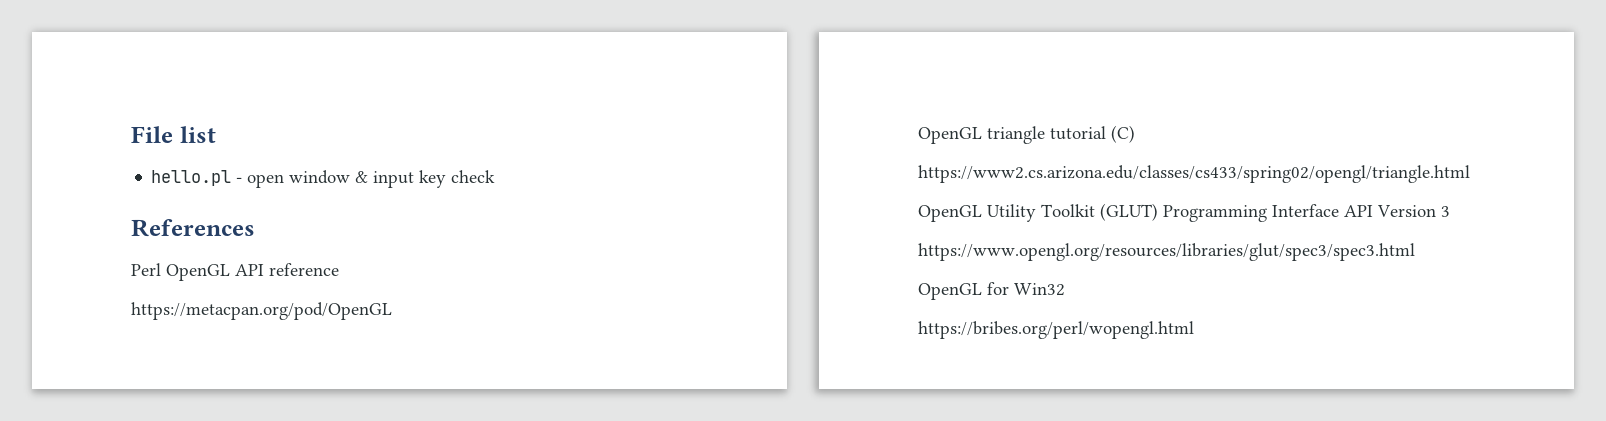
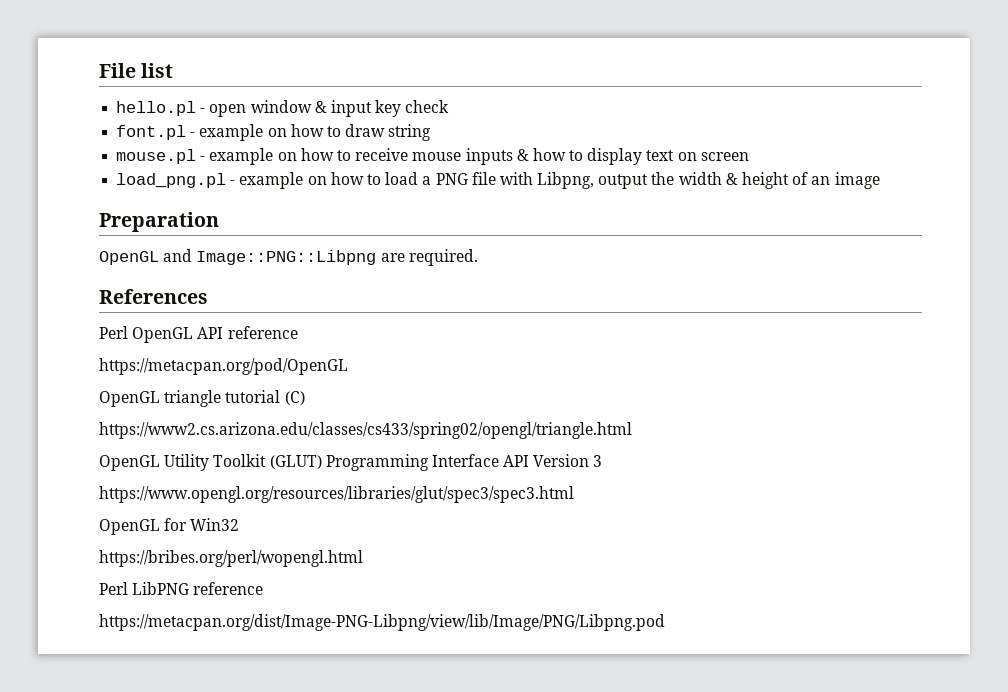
+ font.pl - example on how to draw string
+ mouse.pl - example on how to receive mouse inputs & how to display text on screen
+ load_png.pl - example on how to load a PNG file with Libpng, output the width & height of an image
+ Preparation
+ OpenGL and Image::PNG::Libpng are required.
+ Perl LibPNG reference
+ https://metacpan.org/dist/Image-PNG-Libpng/view/lib/Image/PNG/Libpng.pod

